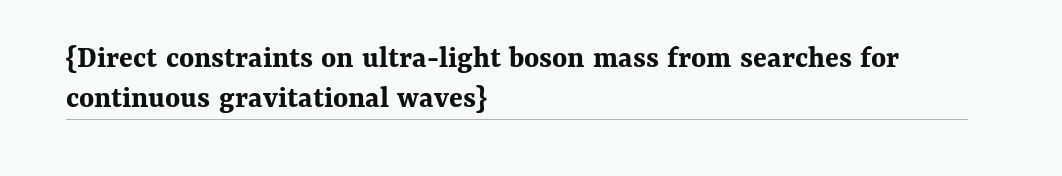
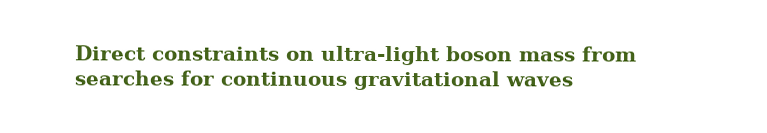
- {Direct constraints on ultra-light boson mass from searches for continuous gravitational waves}
+ Direct constraints on ultra-light boson mass from searches for continuous gravitational waves

